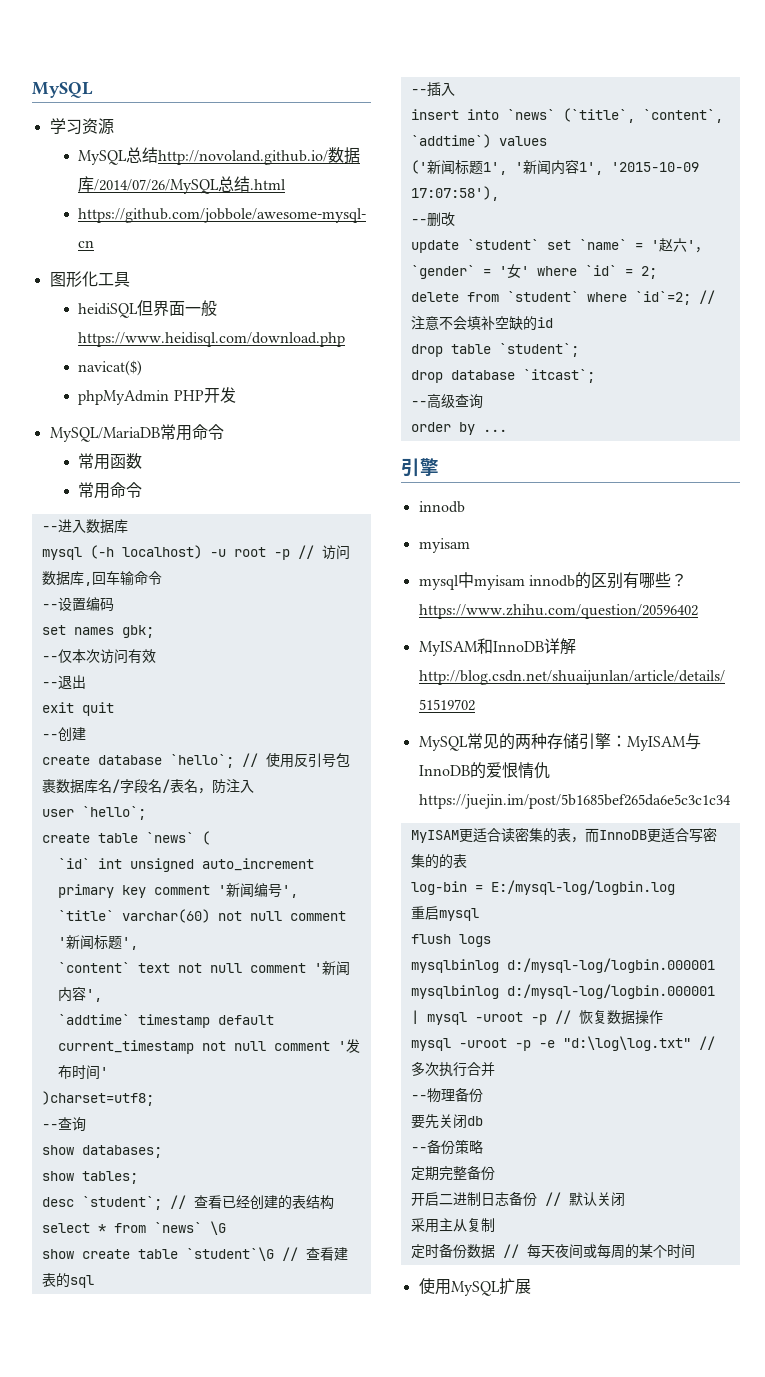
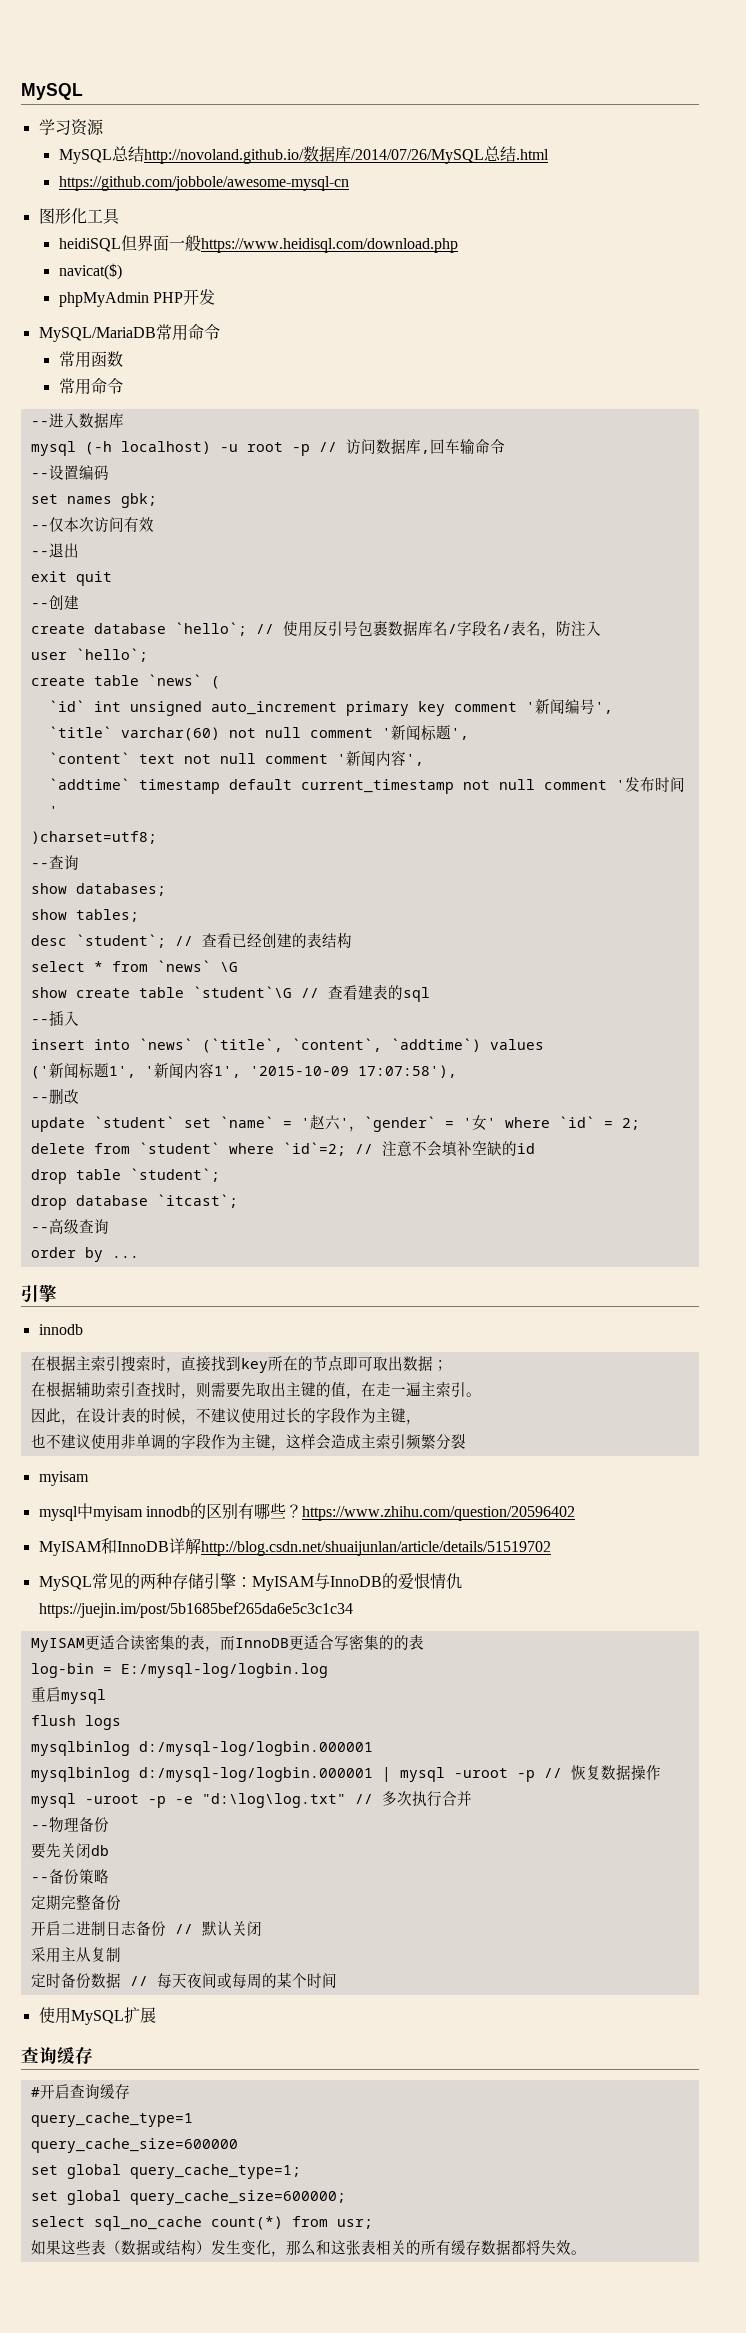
+ 在根据主索引搜索时，直接找到key所在的节点即可取出数据；
+ 在根据辅助索引查找时，则需要先取出主键的值，在走一遍主索引。
+ 因此，在设计表的时候，不建议使用过长的字段作为主键，
+ 也不建议使用非单调的字段作为主键，这样会造成主索引频繁分裂
  使用MySQL扩展
+ 查询缓存
+ #开启查询缓存
+ query_cache_type=1
+ query_cache_size=600000
+ set global query_cache_type=1;
+ set global query_cache_size=600000;
+ select sql_no_cache count(*) from usr;
+ 如果这些表（数据或结构）发生变化，那么和这张表相关的所有缓存数据都将失效。

